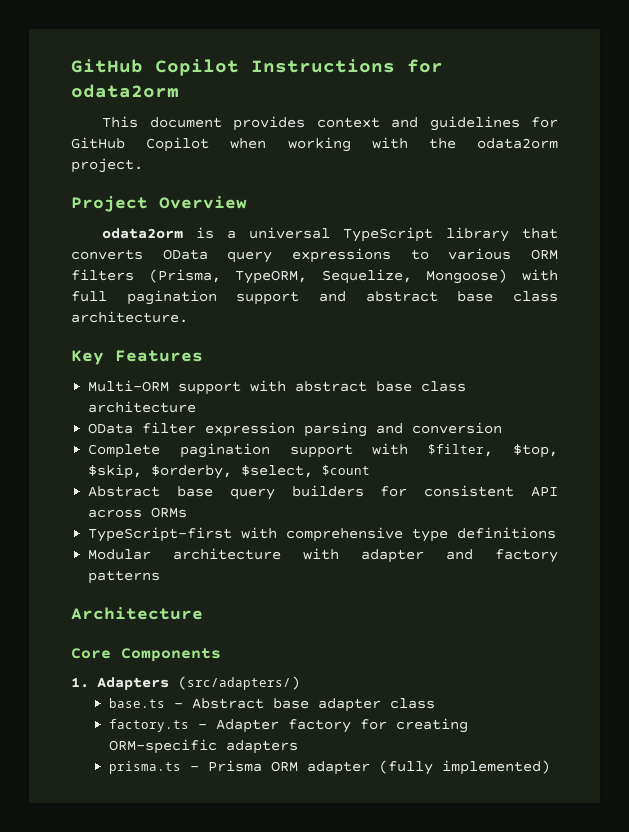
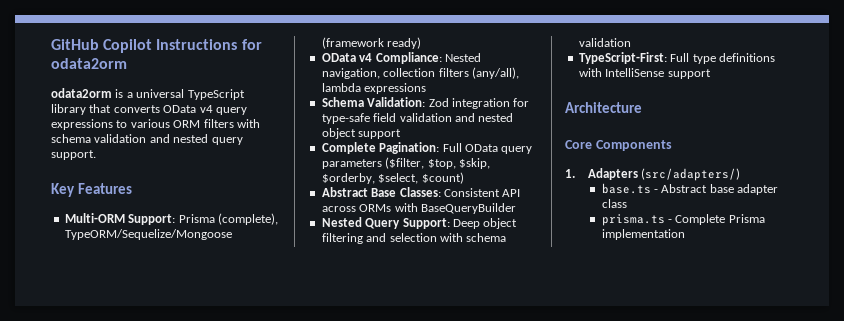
- This document provides context and guidelines for GitHub Copilot when working with the odata2orm project.
- Project Overview
- odata2orm is a universal TypeScript library that converts OData query expressions to various ORM filters (Prisma, TypeORM, Sequelize, Mongoose) with full pagination support and abstract base class architecture.
+ odata2orm is a universal TypeScript library that converts OData v4 query expressions to various ORM filters with schema validation and nested query support.
  Key Features
- Multi-ORM support with abstract base class architecture
- OData filter expression parsing and conversion
- Complete pagination support with $filter, $top, $skip, $orderby, $select, $count
- Abstract base query builders for consistent API across ORMs
- TypeScript-first with comprehensive type definitions
- Modular architecture with adapter and factory patterns
+ Multi-ORM Support: Prisma (complete), TypeORM/Sequelize/Mongoose (framework ready)
+ OData v4 Compliance: Nested navigation, collection filters (any/all), lambda expressions
+ Schema Validation: Zod integration for type-safe field validation and nested object support
+ Complete Pagination: Full OData query parameters ($filter, $top, $skip, $orderby, $select, $count)
+ Abstract Base Classes: Consistent API across ORMs with BaseQueryBuilder
+ Nested Query Support: Deep object filtering and selection with schema validation
+ TypeScript-First: Full type definitions with IntelliSense support
- factory.ts - Adapter factory for creating ORM-specific adapters
- prisma.ts - Prisma ORM adapter (fully implemented)
+ prisma.ts - Complete Prisma implementation

